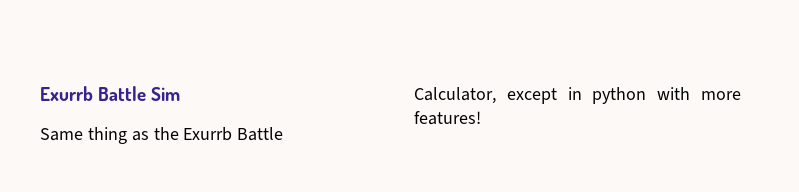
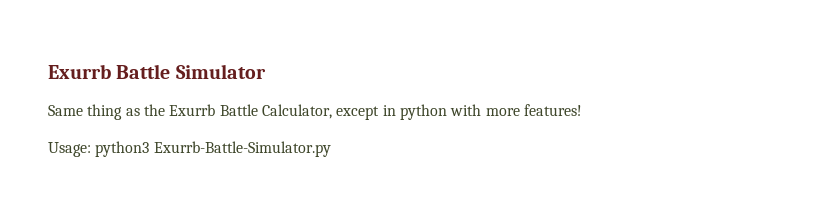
- Exurrb Battle Sim
+ Exurrb Battle Simulator
+ Usage: python3 Exurrb-Battle-Simulator.py

